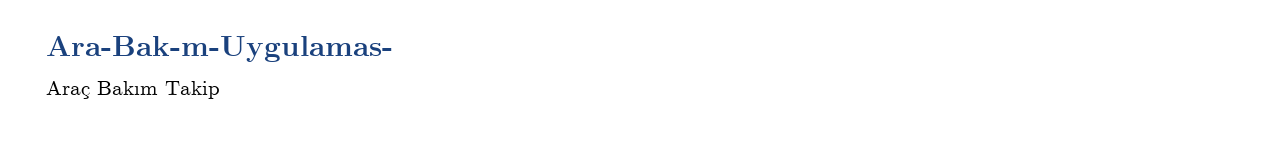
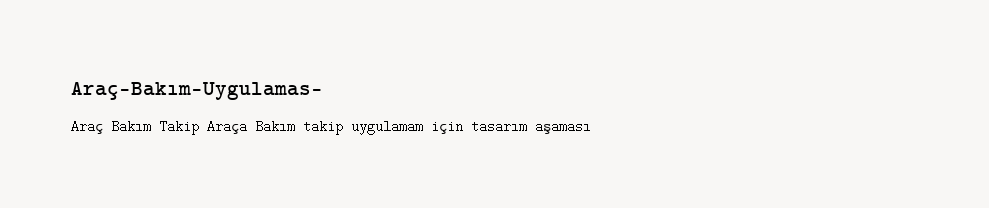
- Ara-Bak-m-Uygulamas-
+ Araç-Bakım-Uygulamas-
- Araç Bakım Takip
+ Araç Bakım Takip Araça Bakım takip uygulamam için tasarım aşaması

